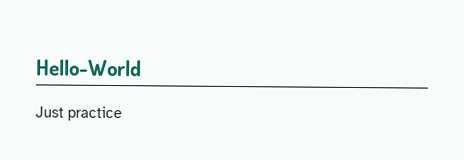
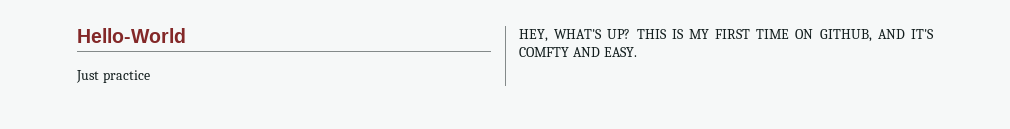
+ HEY, WHAT'S UP? THIS IS MY FIRST TIME ON GITHUB, AND IT'S COMFTY AND EASY.

